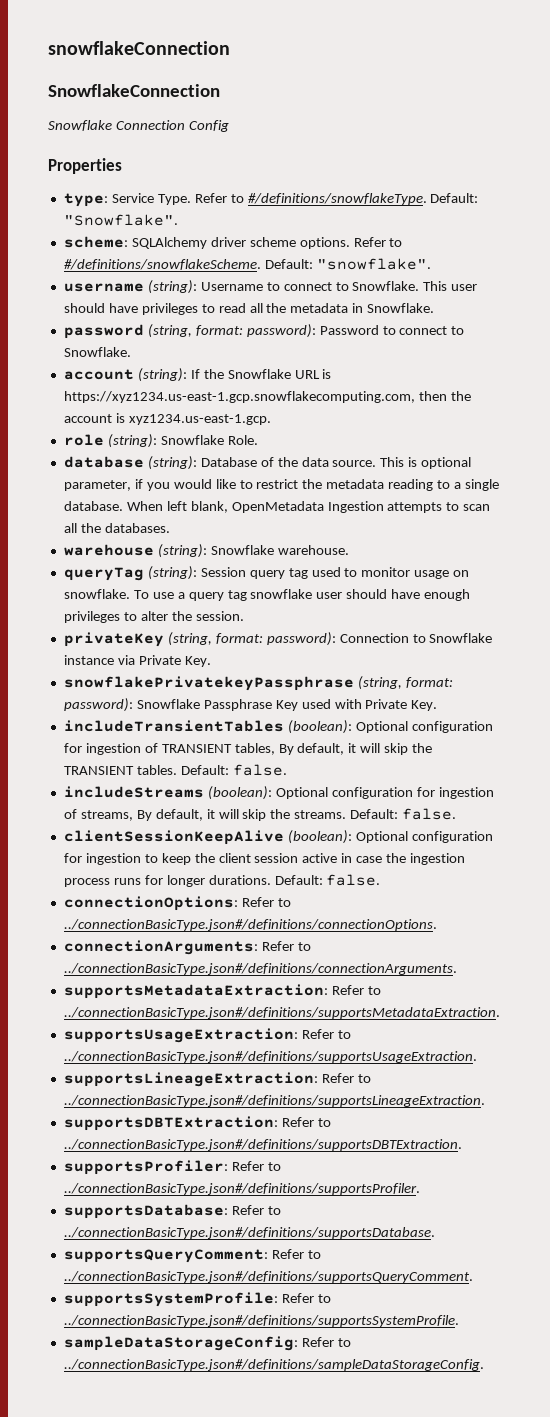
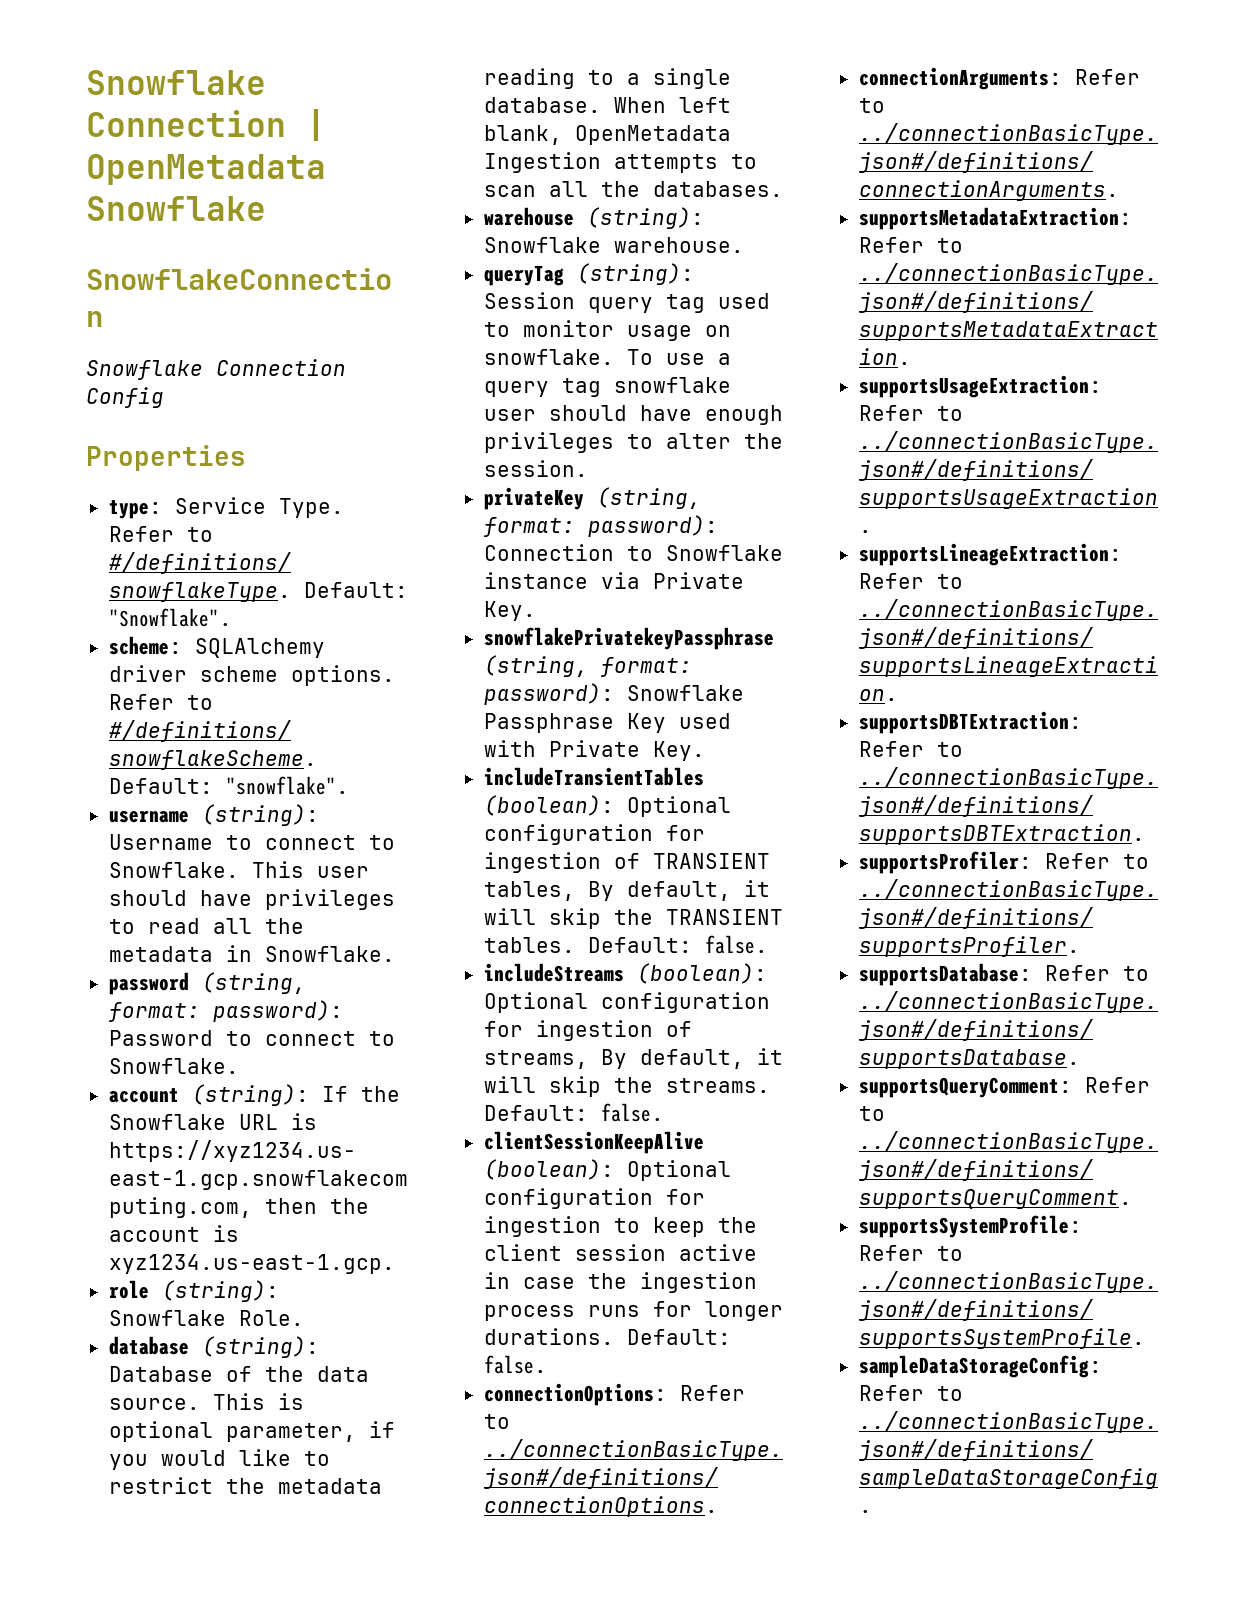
- snowflakeConnection
+ Snowflake Connection | OpenMetadata Snowflake

